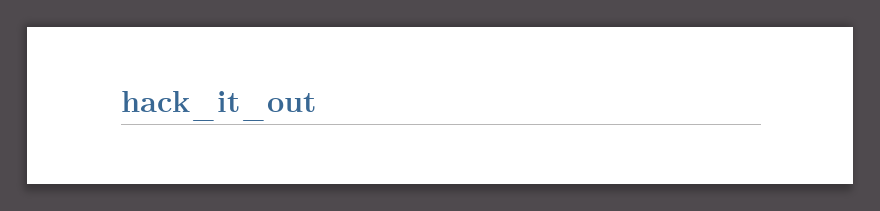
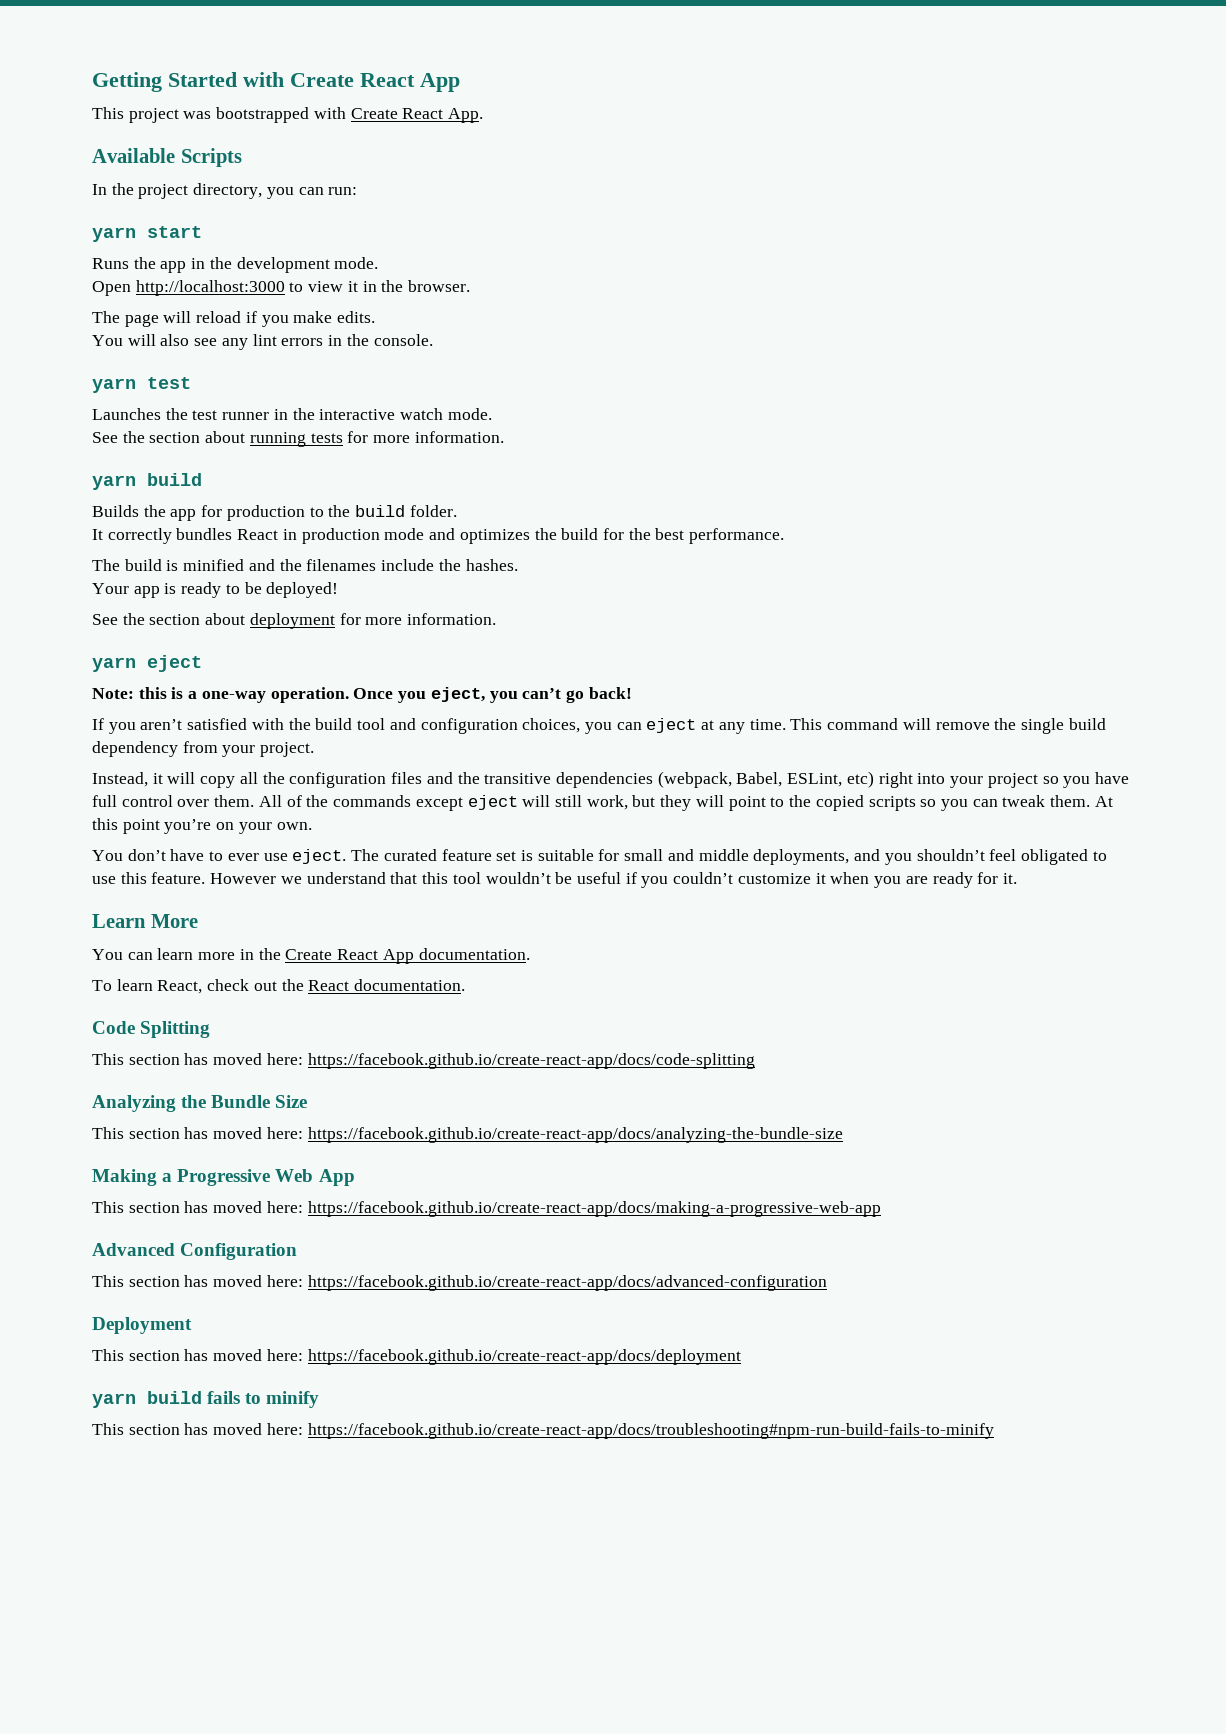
- hack_it_out
+ Getting Started with Create React App
+ This project was bootstrapped with Create React App.
+ Available Scripts
+ In the project directory, you can run:
+ yarn start
+ Runs the app in the development mode.
+ Open http://localhost:3000 to view it in the browser.
+ The page will reload if you make edits.
+ You will also see any lint errors in the console.
+ yarn test
+ Launches the test runner in the interactive watch mode.
+ See the section about running tests for more information.
+ yarn build
+ Builds the app for production to the build folder.
+ It correctly bundles React in production mode and optimizes the build for the best performance.
+ The build is minified and the filenames include the hashes.
+ Your app is ready to be deployed!
+ See the section about deployment for more information.
+ yarn eject
+ Note: this is a one-way operation. Once you eject, you can’t go back!
+ If you aren’t satisfied with the build tool and configuration choices, you can eject at any time. This command will remove the single build dependency from your project.
+ Instead, it will copy all the configuration files and the transitive dependencies (webpack, Babel, ESLint, etc) right into your project so you have full control over them. All of the commands except eject will still work, but they will point to the copied scripts so you can tweak them. At this point you’re on your own.
+ You don’t have to ever use eject. The curated feature set is suitable for small and middle deployments, and you shouldn’t feel obligated to use this feature. However we understand that this tool wouldn’t be useful if you couldn’t customize it when you are ready for it.
+ Learn More
+ You can learn more in the Create React App documentation.
+ To learn React, check out the React documentation.
+ Code Splitting
+ This section has moved here: https://facebook.github.io/create-react-app/docs/code-splitting
+ Analyzing the Bundle Size
+ This section has moved here: https://facebook.github.io/create-react-app/docs/analyzing-the-bundle-size
+ Making a Progressive Web App
+ This section has moved here: https://facebook.github.io/create-react-app/docs/making-a-progressive-web-app
+ Advanced Configuration
+ This section has moved here: https://facebook.github.io/create-react-app/docs/advanced-configuration
+ Deployment
+ This section has moved here: https://facebook.github.io/create-react-app/docs/deployment
+ yarn build fails to minify
+ This section has moved here: https://facebook.github.io/create-react-app/docs/troubleshooting#npm-run-build-fails-to-minify

